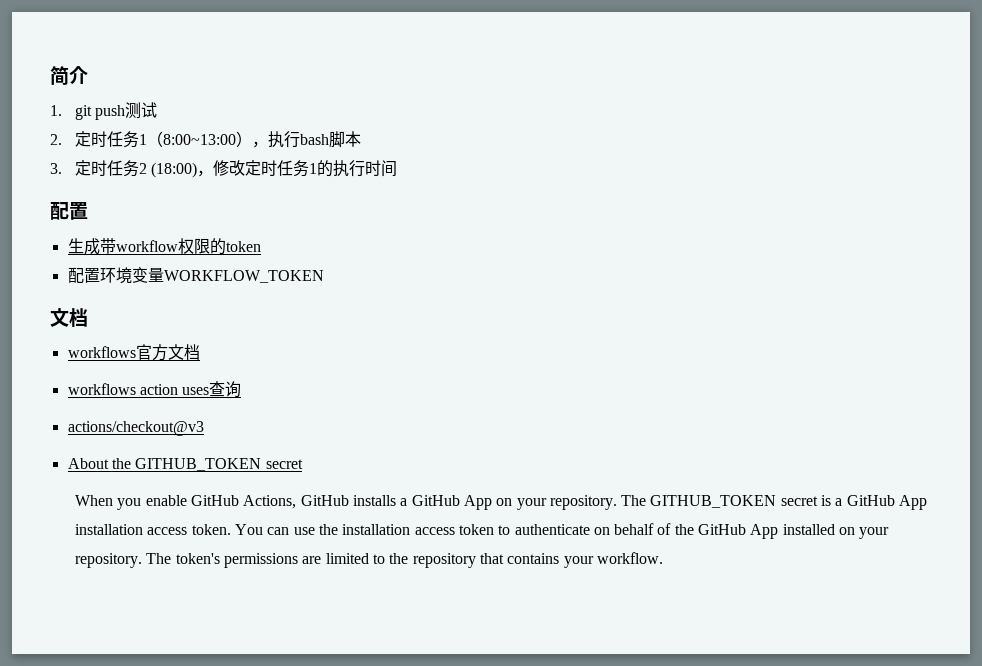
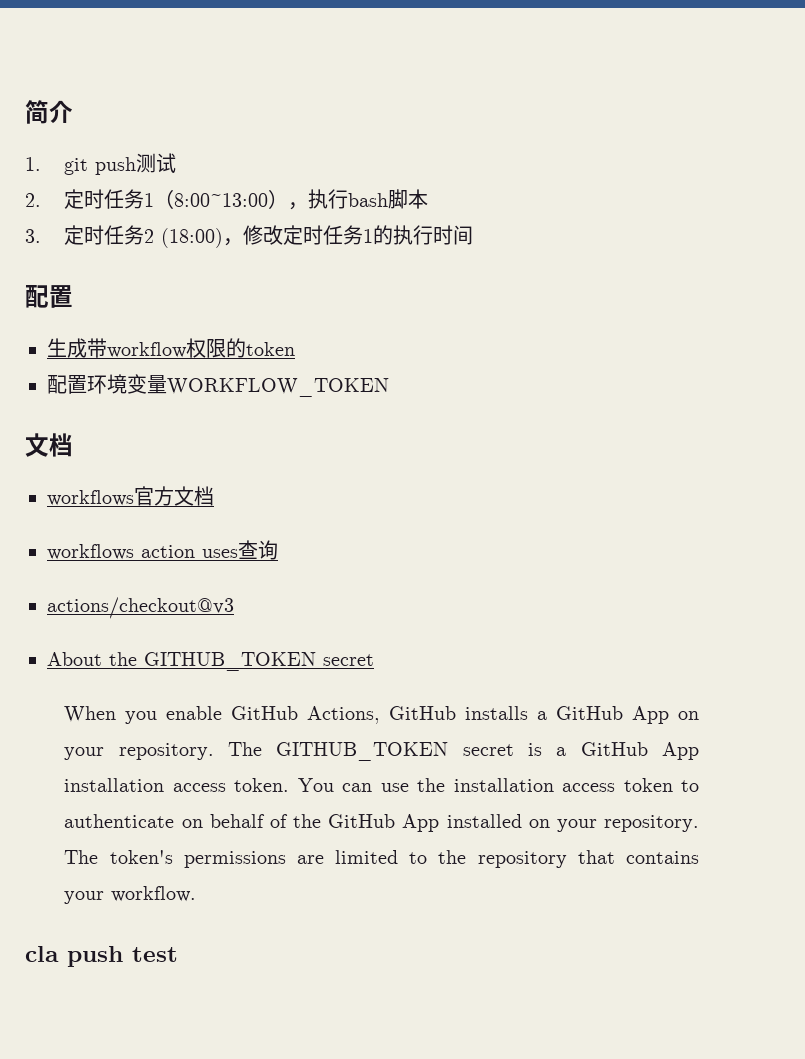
+ cla push test

